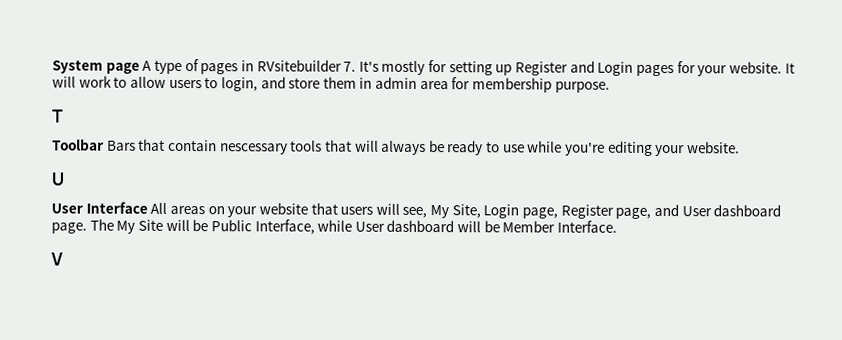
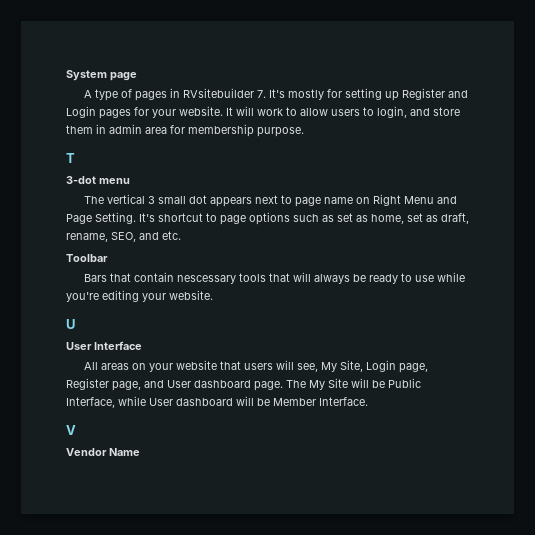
- System page A type of pages in RVsitebuilder 7. It's mostly for setting up Register and Login pages for your website.
+ System page
+ A type of pages in RVsitebuilder 7. It's mostly for setting up Register and Login pages for your website.
+ 3-dot menu
+ The vertical 3 small dot appears next to page name on Right Menu and Page Setting. It's shortcut to page options such as set as home, set as draft, rename, SEO, and etc.
- Toolbar Bars that contain nescessary tools that will always be ready to use while you're editing your website.
+ Toolbar
+ Bars that contain nescessary tools that will always be ready to use while you're editing your website.
- User Interface All areas on your website that users will see, My Site, Login page, Register page, and User dashboard page.
+ User Interface
+ All areas on your website that users will see, My Site, Login page, Register page, and User dashboard page.
+ Vendor Name

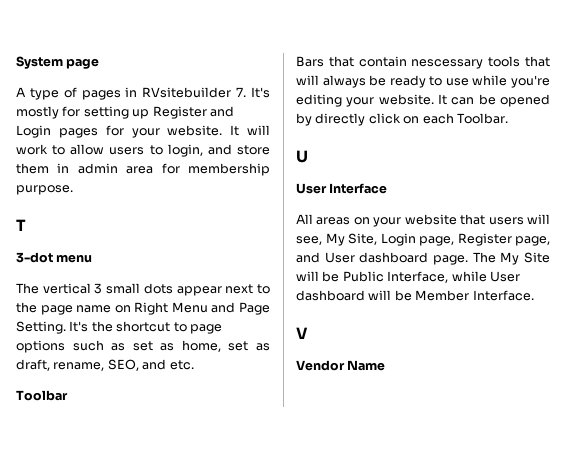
- The vertical 3 small dot appears next to page name on Right Menu and Page Setting.
+ The vertical 3 small dots appear next to the page name on Right Menu and Page Setting.
- It's shortcut to page options such as set as home, set as draft, rename, SEO, and etc.
+ It's the shortcut to page options such as set as home, set as draft, rename, SEO, and etc.
+ It can be opened by directly click on each Toolbar.

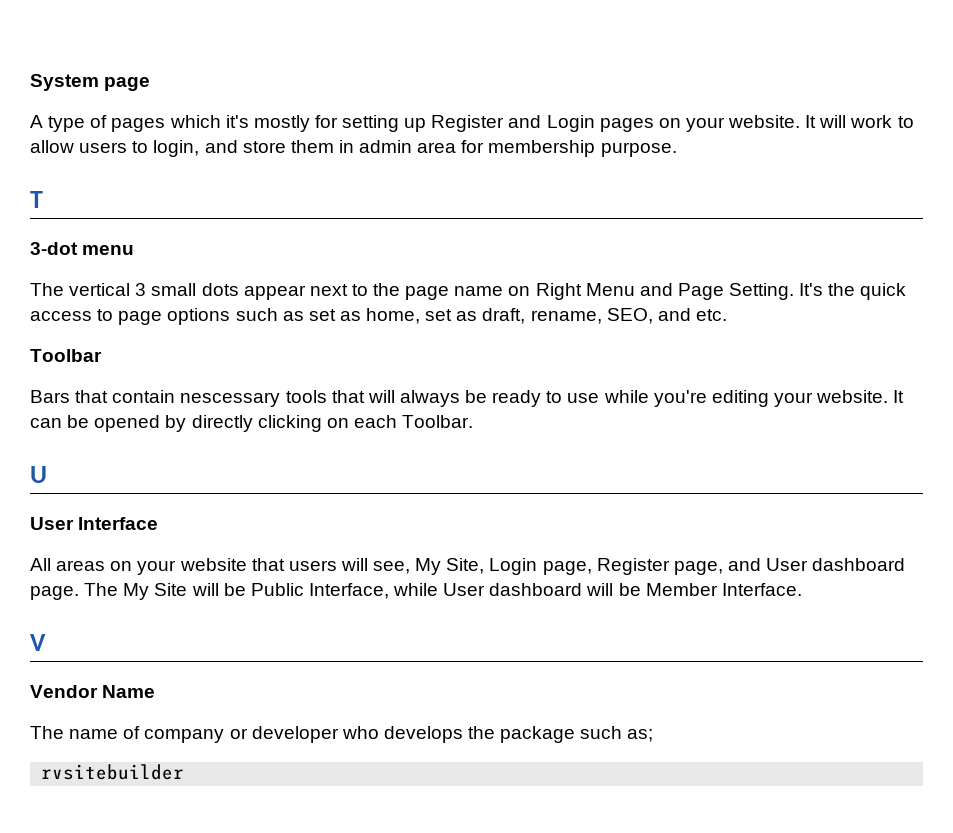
- A type of pages in RVsitebuilder 7. It's mostly for setting up Register and Login pages for your website.
+ A type of pages which it's mostly for setting up Register and Login pages on your website.
- It's the shortcut to page options such as set as home, set as draft, rename, SEO, and etc.
+ It's the quick access to page options such as set as home, set as draft, rename, SEO, and etc.
- It can be opened by directly click on each Toolbar.
+ It can be opened by directly clicking on each Toolbar.
+ The name of company or developer who develops the package such as;
+ rvsitebuilder

